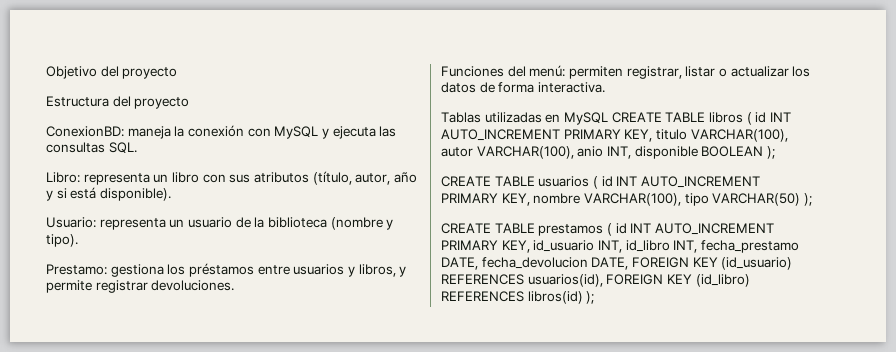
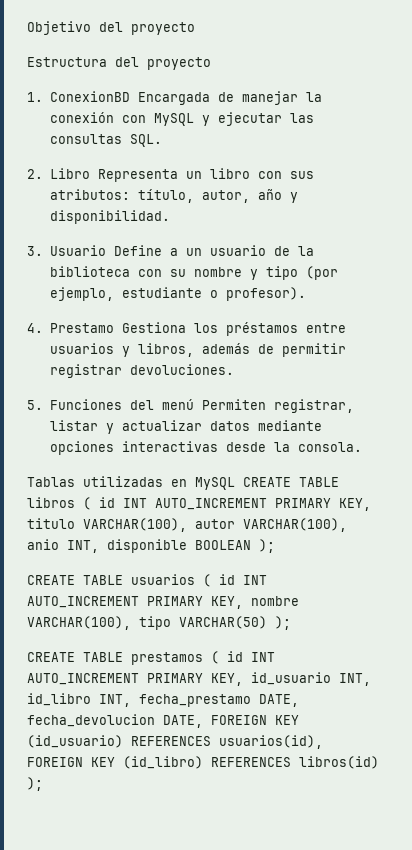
- ConexionBD: maneja la conexión con MySQL y ejecuta las consultas SQL.
+ 1. ConexionBD Encargada de manejar la conexión con MySQL y ejecutar las consultas SQL.
- Libro: representa un libro con sus atributos (título, autor, año y si está disponible).
- Usuario: representa un usuario de la biblioteca (nombre y tipo).
- Prestamo: gestiona los préstamos entre usuarios y libros, y permite registrar devoluciones.
+ 2. Libro Representa un libro con sus atributos: título, autor, año y disponibilidad.
+ 3. Usuario Define a un usuario de la biblioteca con su nombre y tipo (por ejemplo, estudiante o profesor).
+ 4. Prestamo Gestiona los préstamos entre usuarios y libros, además de permitir registrar devoluciones.
- Funciones del menú: permiten registrar, listar o actualizar los datos de forma interactiva.
+ 5. Funciones del menú Permiten registrar, listar y actualizar datos mediante opciones interactivas desde la consola.

